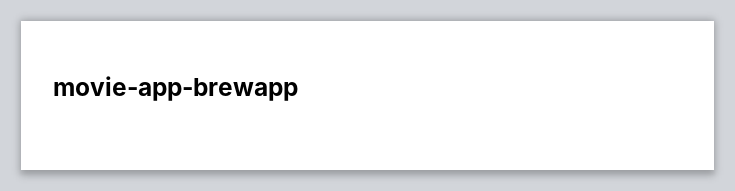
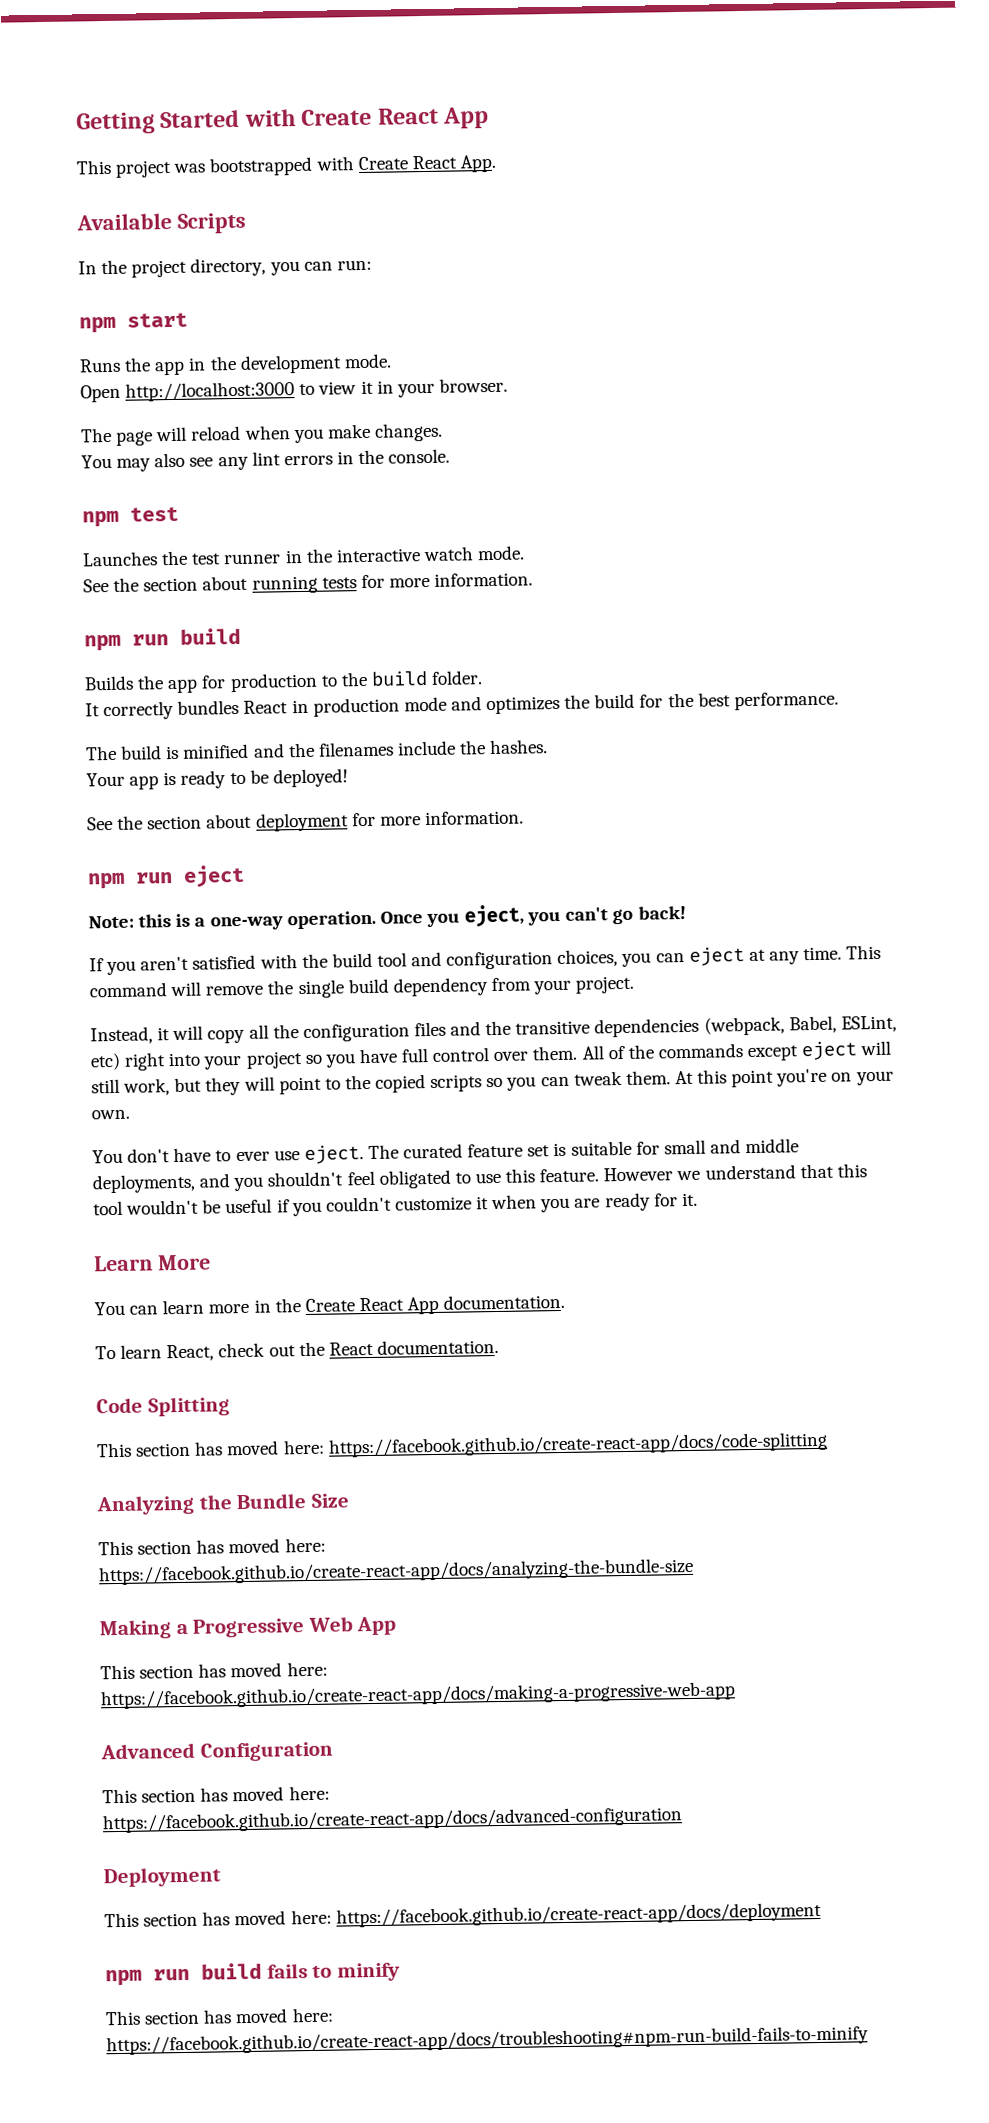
- movie-app-brewapp
+ Getting Started with Create React App
+ This project was bootstrapped with Create React App.
+ Available Scripts
+ In the project directory, you can run:
+ npm start
+ Runs the app in the development mode.
+ Open http://localhost:3000 to view it in your browser.
+ The page will reload when you make changes.
+ You may also see any lint errors in the console.
+ npm test
+ Launches the test runner in the interactive watch mode.
+ See the section about running tests for more information.
+ npm run build
+ Builds the app for production to the build folder.
+ It correctly bundles React in production mode and optimizes the build for the best performance.
+ The build is minified and the filenames include the hashes.
+ Your app is ready to be deployed!
+ See the section about deployment for more information.
+ npm run eject
+ Note: this is a one-way operation. Once you eject, you can't go back!
+ If you aren't satisfied with the build tool and configuration choices, you can eject at any time. This command will remove the single build dependency from your project.
+ Instead, it will copy all the configuration files and the transitive dependencies (webpack, Babel, ESLint, etc) right into your project so you have full control over them. All of the commands except eject will still work, but they will point to the copied scripts so you can tweak them. At this point you're on your own.
+ You don't have to ever use eject. The curated feature set is suitable for small and middle deployments, and you shouldn't feel obligated to use this feature. However we understand that this tool wouldn't be useful if you couldn't customize it when you are ready for it.
+ Learn More
+ You can learn more in the Create React App documentation.
+ To learn React, check out the React documentation.
+ Code Splitting
+ This section has moved here: https://facebook.github.io/create-react-app/docs/code-splitting
+ Analyzing the Bundle Size
+ This section has moved here: https://facebook.github.io/create-react-app/docs/analyzing-the-bundle-size
+ Making a Progressive Web App
+ This section has moved here: https://facebook.github.io/create-react-app/docs/making-a-progressive-web-app
+ Advanced Configuration
+ This section has moved here: https://facebook.github.io/create-react-app/docs/advanced-configuration
+ Deployment
+ This section has moved here: https://facebook.github.io/create-react-app/docs/deployment
+ npm run build fails to minify
+ This section has moved here: https://facebook.github.io/create-react-app/docs/troubleshooting#npm-run-build-fails-to-minify

